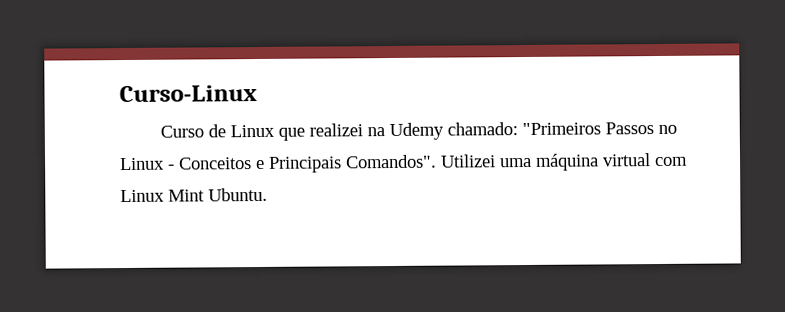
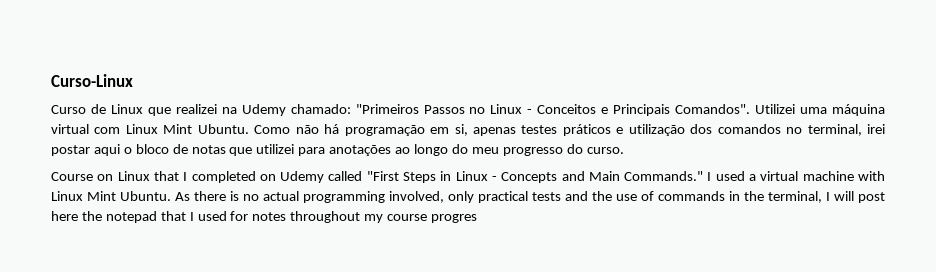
+ Como não há programação em si, apenas testes práticos e utilização dos comandos no terminal, irei postar aqui o bloco de notas que utilizei para anotações ao longo do meu progresso do curso.
+ Course on Linux that I completed on Udemy called "First Steps in Linux - Concepts and Main Commands." I used a virtual machine with Linux Mint Ubuntu. As there is no actual programming involved, only practical tests and the use of commands in the terminal, I will post here the notepad that I used for notes throughout my course progres

